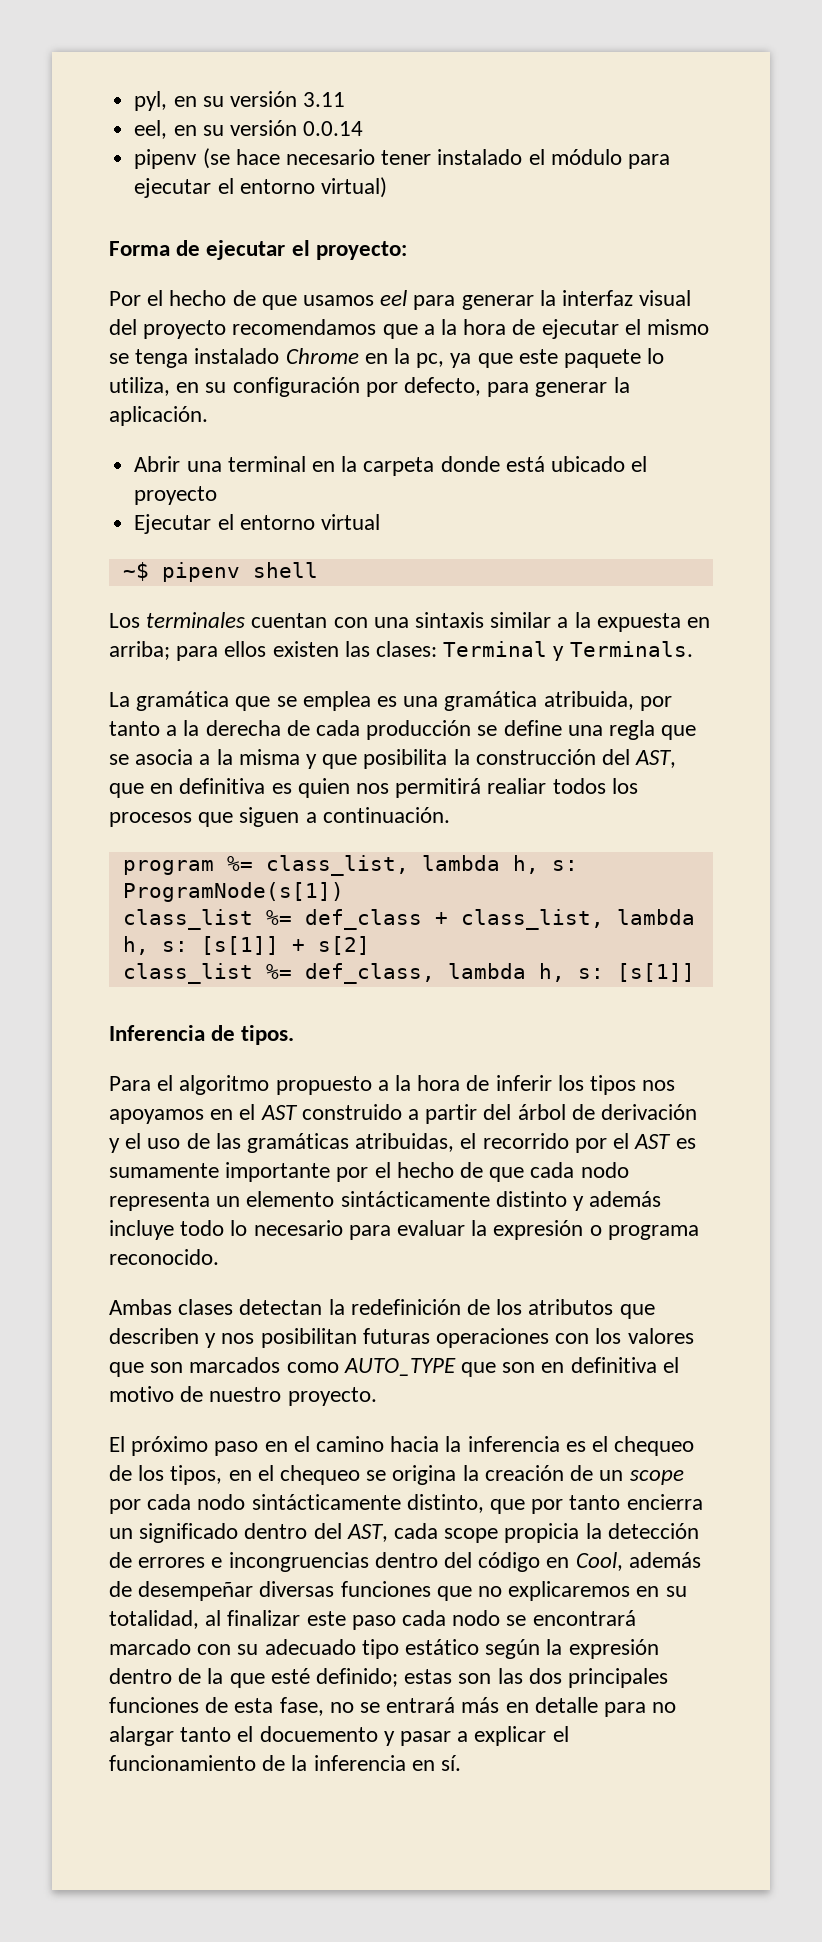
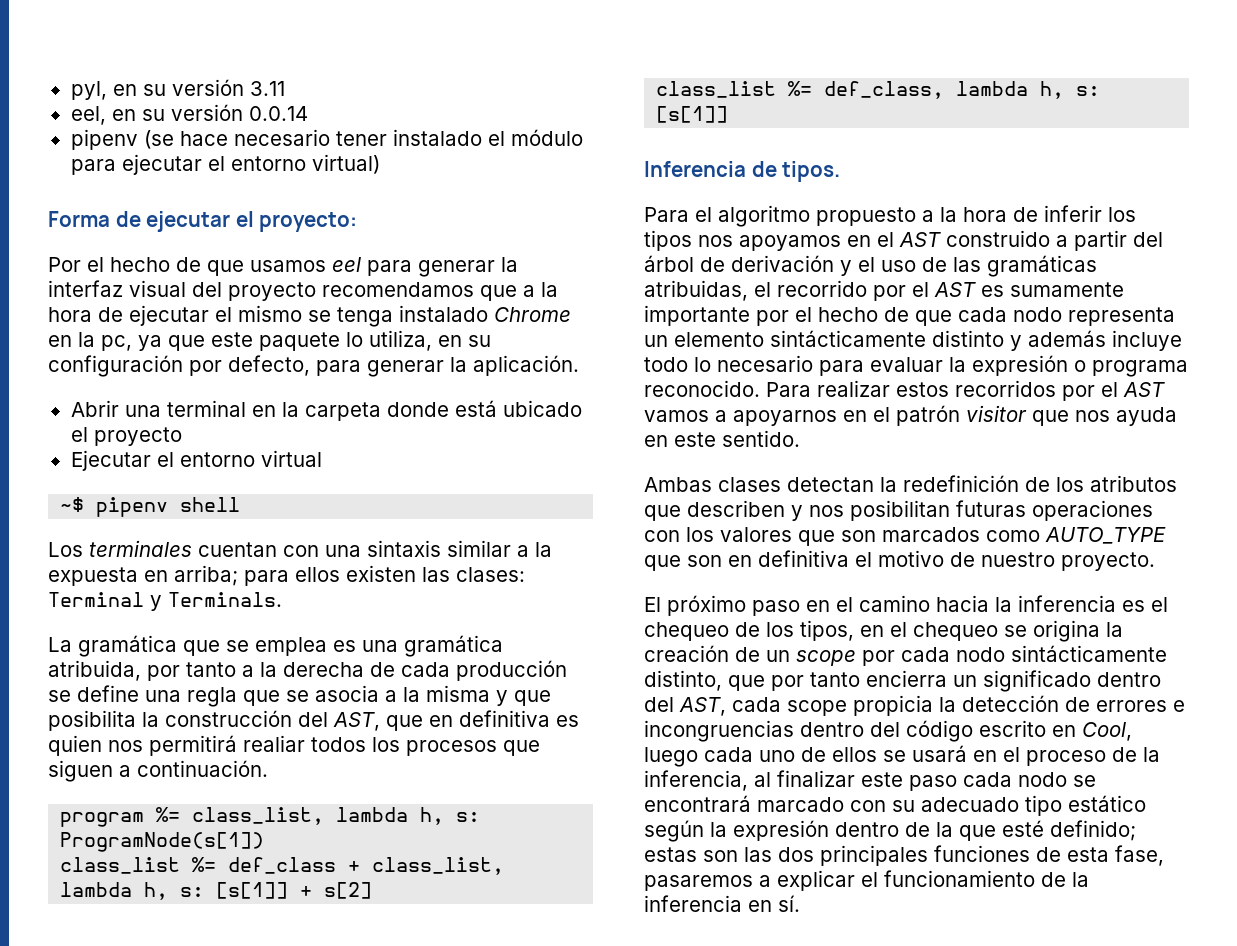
+ Para realizar estos recorridos por el AST vamos a apoyarnos en el patrón visitor que nos ayuda en este sentido.
- El próximo paso en el camino hacia la inferencia es el chequeo de los tipos, en el chequeo se origina la creación de un scope por cada nodo sintácticamente distinto, que por tanto encierra un significado dentro del AST, cada scope propicia la detección de errores e incongruencias dentro del código en Cool, además de desempeñar diversas funciones que no explicaremos en su totalidad, al finalizar este paso cada nodo se encontrará marcado con su adecuado tipo estático según la expresión dentro de la que esté definido;
+ El próximo paso en el camino hacia la inferencia es el chequeo de los tipos, en el chequeo se origina la creación de un scope por cada nodo sintácticamente distinto, que por tanto encierra un significado dentro del AST, cada scope propicia la detección de errores e incongruencias dentro del código escrito en Cool, luego cada uno de ellos se usará en el proceso de la inferencia, al finalizar este paso cada nodo se encontrará marcado con su adecuado tipo estático según la expresión dentro de la que esté definido;
- estas son las dos principales funciones de esta fase, no se entrará más en detalle para no alargar tanto el docuemento y pasar a explicar el funcionamiento de la inferencia en sí.
+ estas son las dos principales funciones de esta fase, pasaremos a explicar el funcionamiento de la inferencia en sí.

